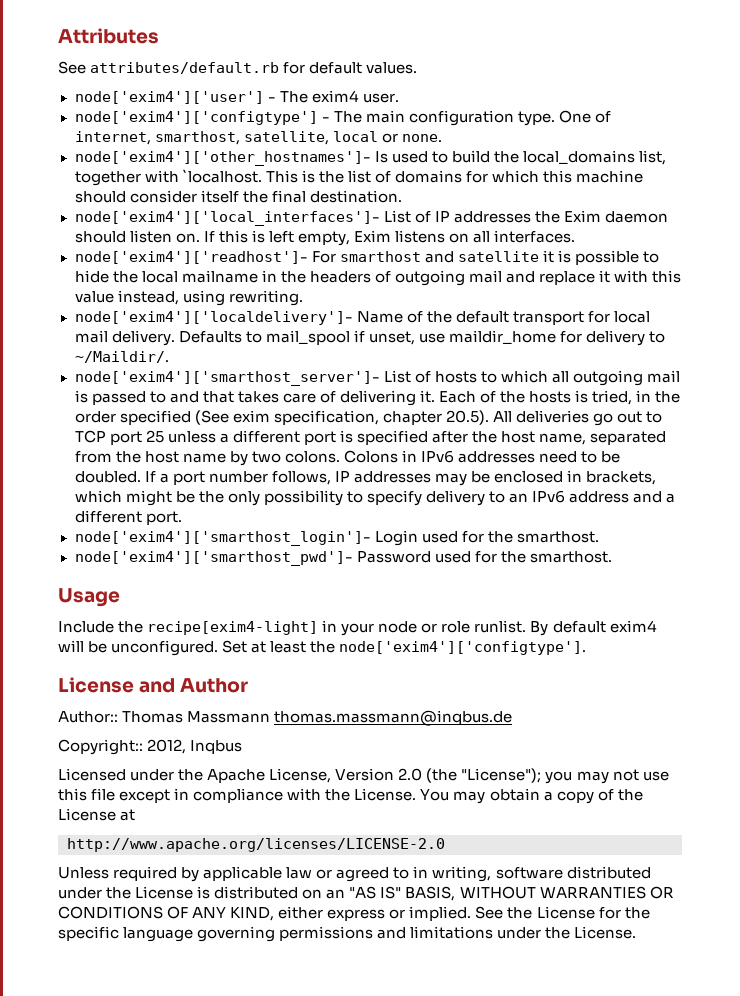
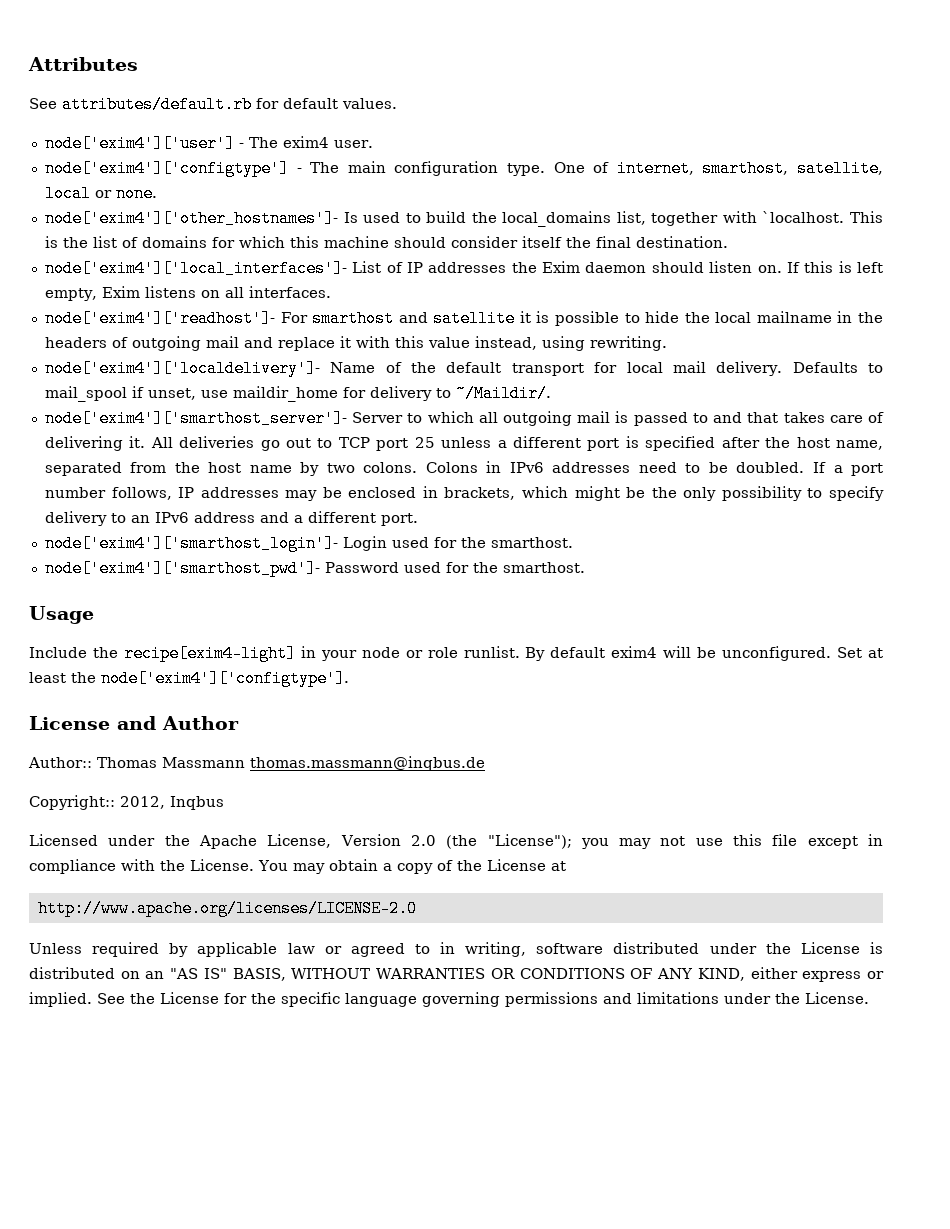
- node['exim4']['smarthost_server']- List of hosts to which all outgoing mail is passed to and that takes care of delivering it.
+ node['exim4']['smarthost_server']- Server to which all outgoing mail is passed to and that takes care of delivering it.
- Each of the hosts is tried, in the order specified (See exim specification, chapter 20.5). All deliveries go out to TCP port 25 unless a different port is specified after the host name, separated from the host name by two colons.
+ All deliveries go out to TCP port 25 unless a different port is specified after the host name, separated from the host name by two colons.

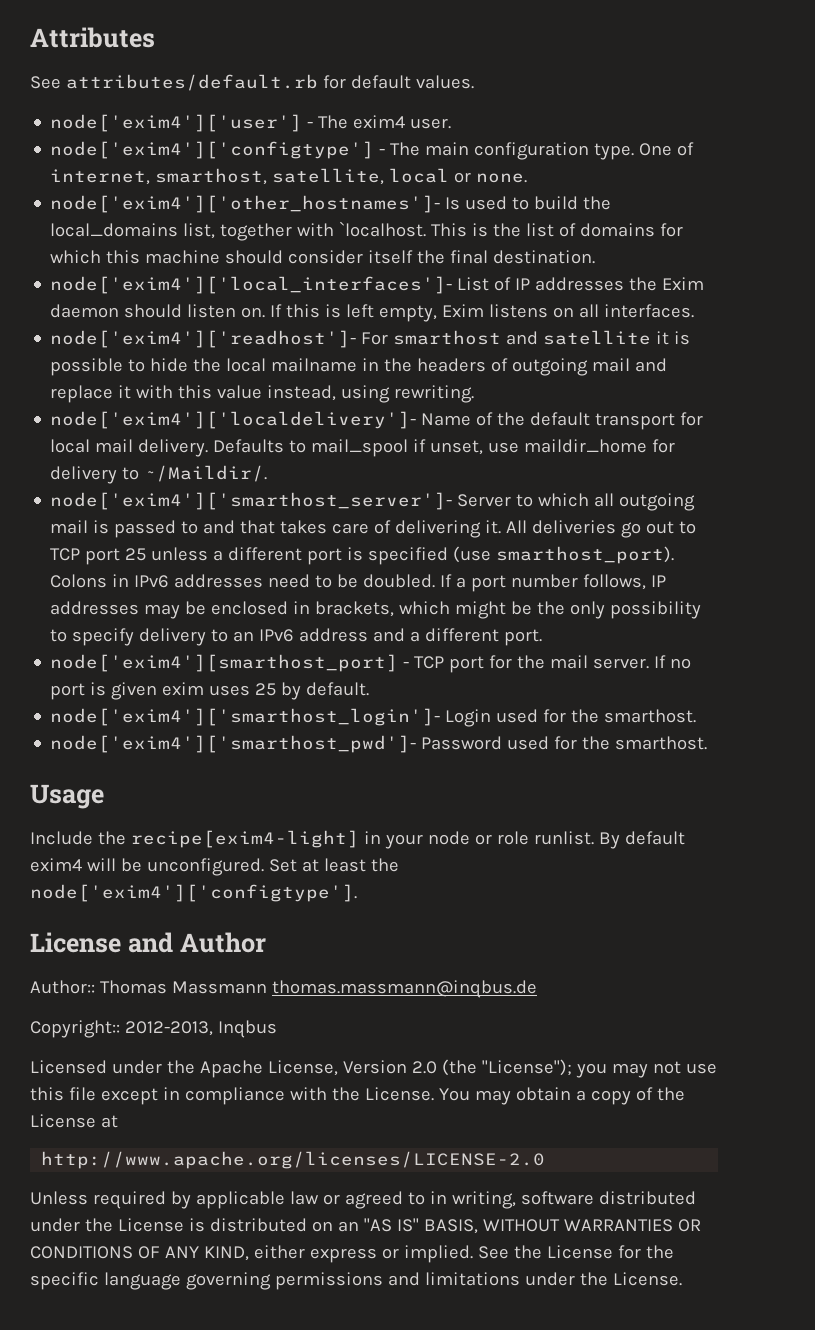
- All deliveries go out to TCP port 25 unless a different port is specified after the host name, separated from the host name by two colons.
+ All deliveries go out to TCP port 25 unless a different port is specified (use smarthost_port).
+ node['exim4'][smarthost_port] - TCP port for the mail server. If no port is given exim uses 25 by default.
- Copyright:: 2012, Inqbus
+ Copyright:: 2012-2013, Inqbus

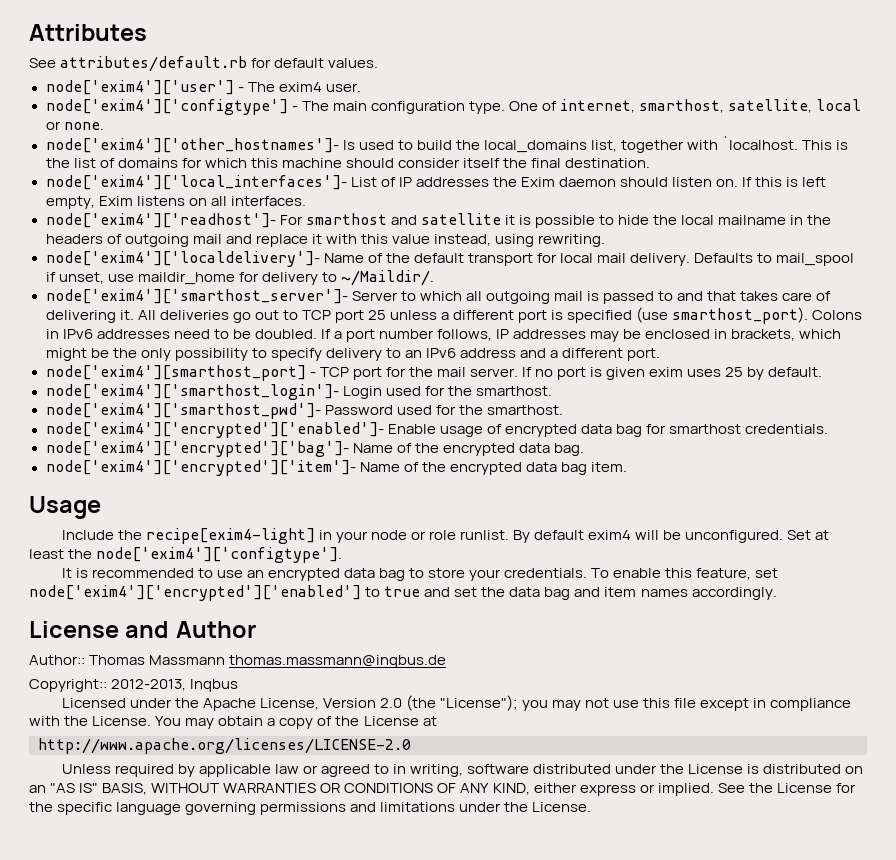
+ node['exim4']['encrypted']['enabled']- Enable usage of encrypted data bag for smarthost credentials.
+ node['exim4']['encrypted']['bag']- Name of the encrypted data bag.
+ node['exim4']['encrypted']['item']- Name of the encrypted data bag item.
+ It is recommended to use an encrypted data bag to store your credentials. To enable this feature, set node['exim4']['encrypted']['enabled'] to true and set the data bag and item names accordingly.

